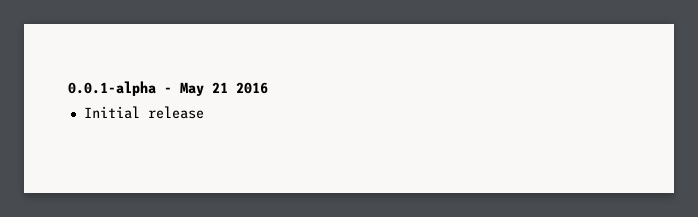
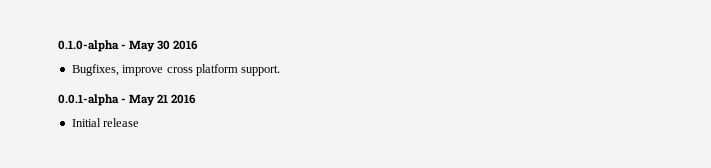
+ 0.1.0-alpha - May 30 2016
+ Bugfixes, improve cross platform support.

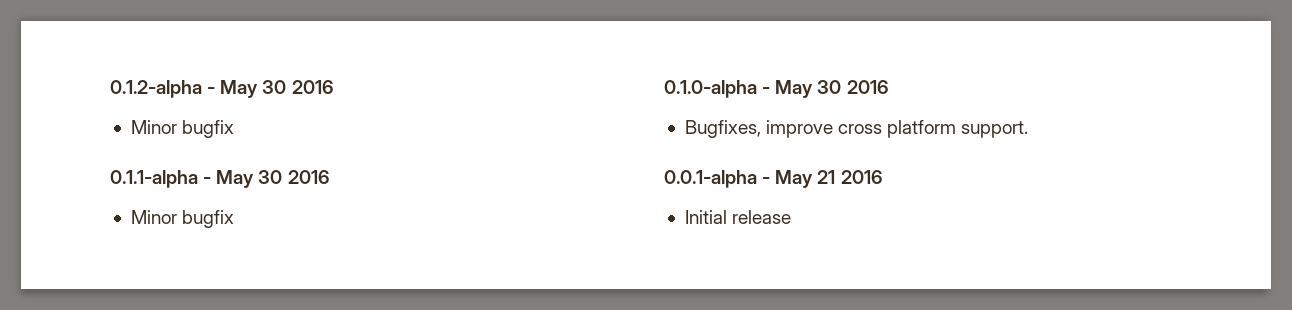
+ 0.1.2-alpha - May 30 2016
+ Minor bugfix
+ 0.1.1-alpha - May 30 2016
+ Minor bugfix

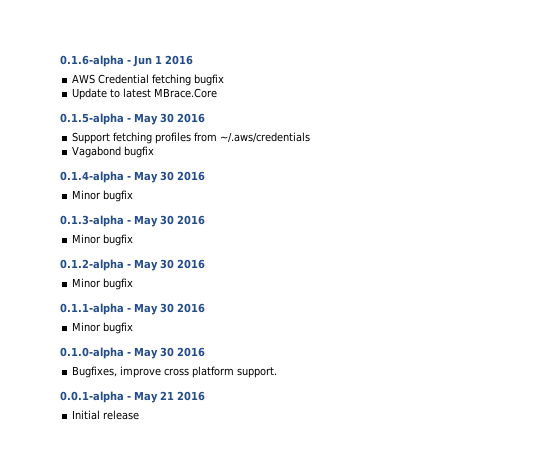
+ 0.1.6-alpha - Jun 1 2016
+ AWS Credential fetching bugfix
+ Update to latest MBrace.Core
+ 0.1.5-alpha - May 30 2016
+ Support fetching profiles from ~/.aws/credentials
+ Vagabond bugfix
+ 0.1.4-alpha - May 30 2016
+ Minor bugfix
+ 0.1.3-alpha - May 30 2016
+ Minor bugfix

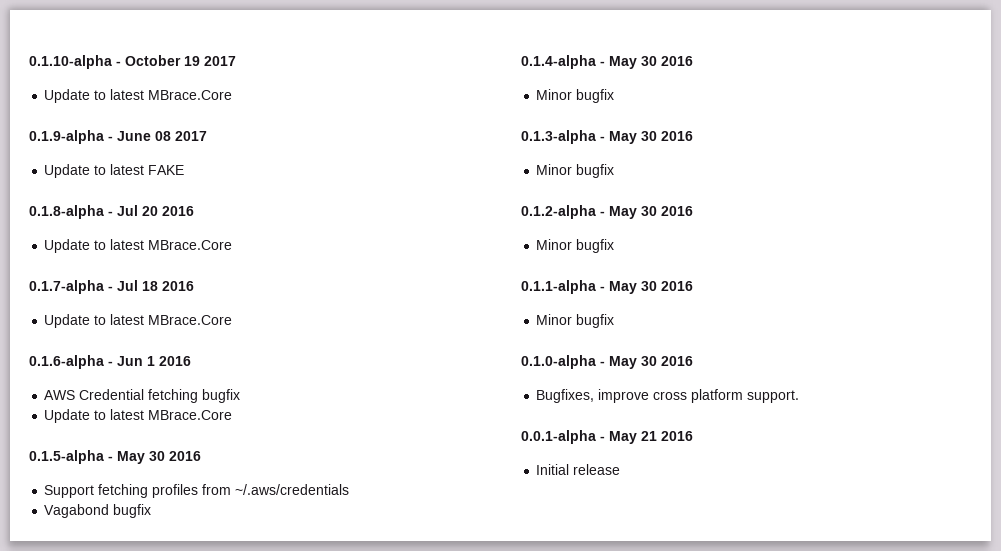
+ 0.1.10-alpha - October 19 2017
+ Update to latest MBrace.Core
+ 0.1.9-alpha - June 08 2017
+ Update to latest FAKE
+ 0.1.8-alpha - Jul 20 2016
+ Update to latest MBrace.Core
+ 0.1.7-alpha - Jul 18 2016
+ Update to latest MBrace.Core

